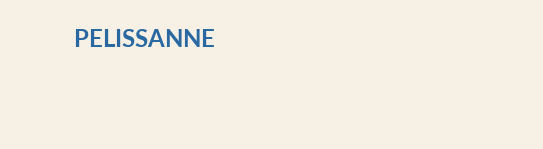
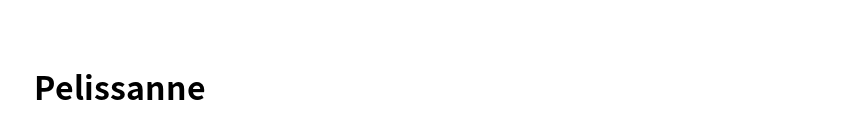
- PELISSANNE
+ Pelissanne

